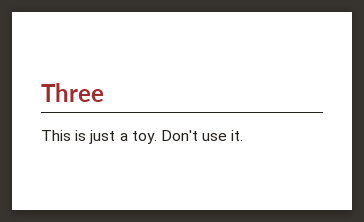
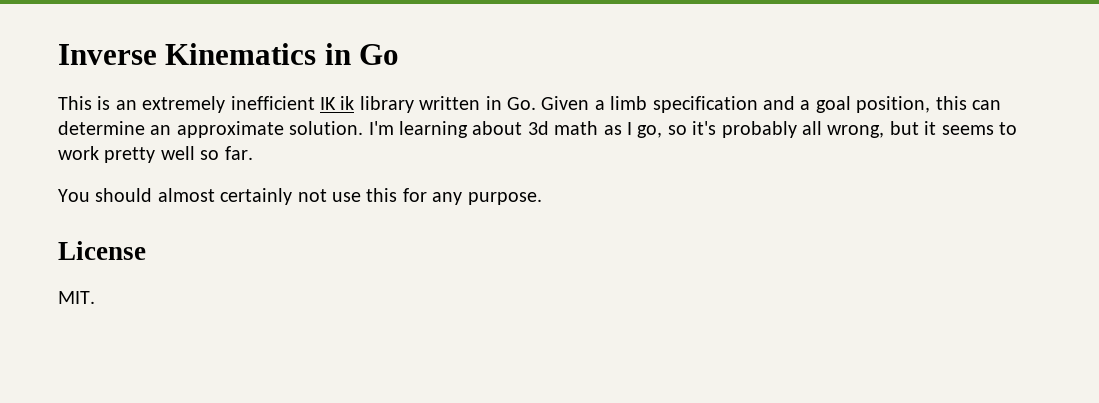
- Three
- This is just a toy. Don't use it.
+ Inverse Kinematics in Go
+ This is an extremely inefficient IK ik library written in Go. Given a limb specification and a goal position, this can determine an approximate solution. I'm learning about 3d math as I go, so it's probably all wrong, but it seems to work pretty well so far.
+ You should almost certainly not use this for any purpose.
+ License
+ MIT.

